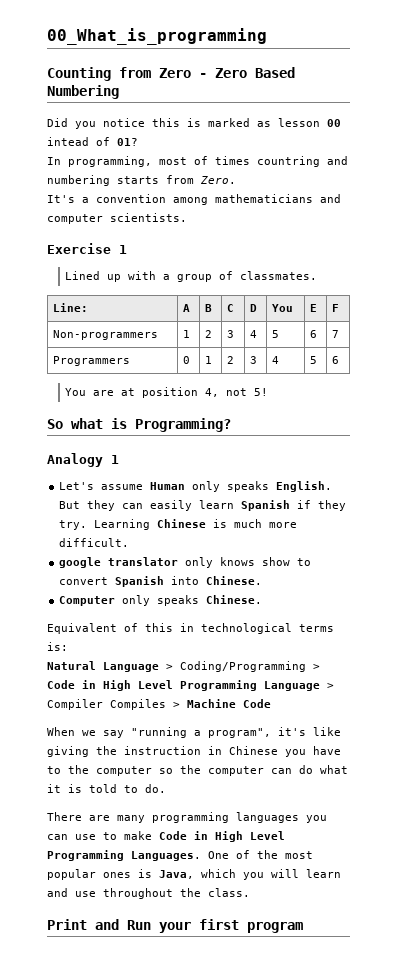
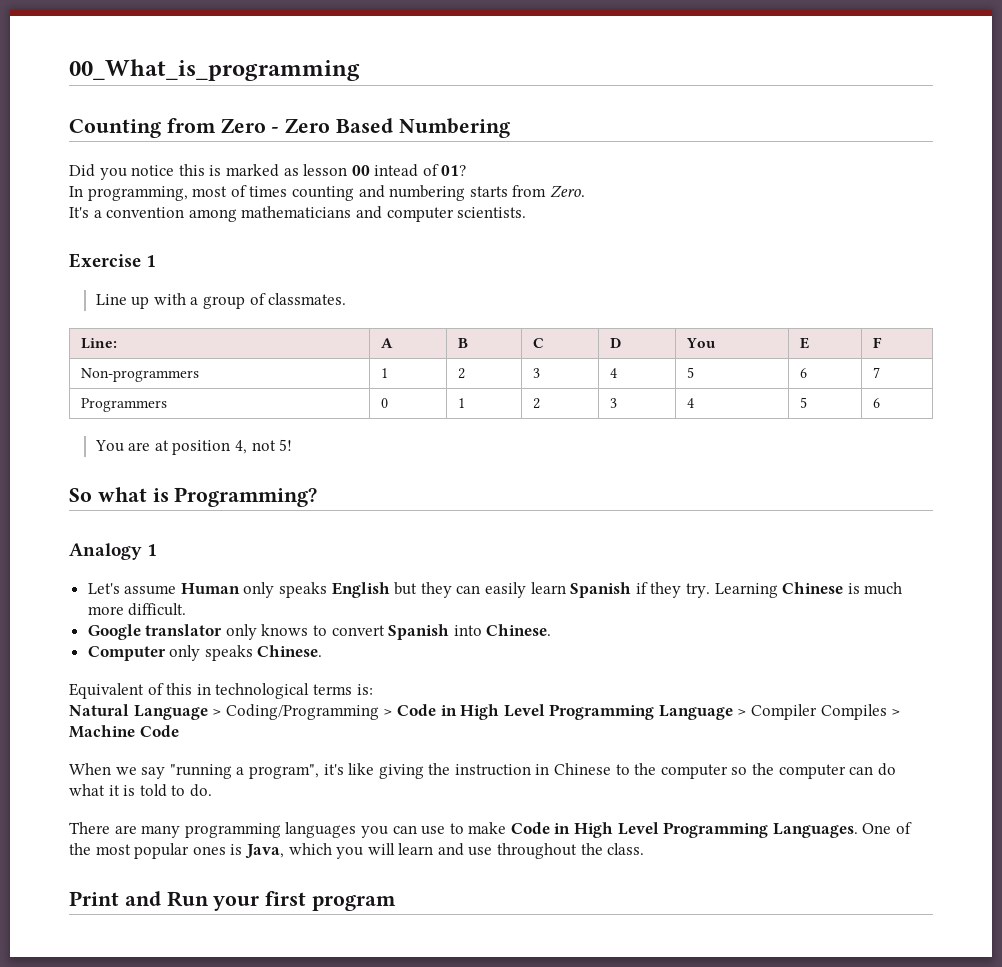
- In programming, most of times countring and numbering starts from Zero.
+ In programming, most of times counting and numbering starts from Zero.
- Lined up with a group of classmates.
+ Line up with a group of classmates.
- Let's assume Human only speaks English. But they can easily learn Spanish if they try.
+ Let's assume Human only speaks English but they can easily learn Spanish if they try.
- google translator only knows show to convert Spanish into Chinese.
+ Google translator only knows to convert Spanish into Chinese.
- When we say "running a program", it's like giving the instruction in Chinese you have to the computer so the computer can do what it is told to do.
+ When we say "running a program", it's like giving the instruction in Chinese to the computer so the computer can do what it is told to do.

